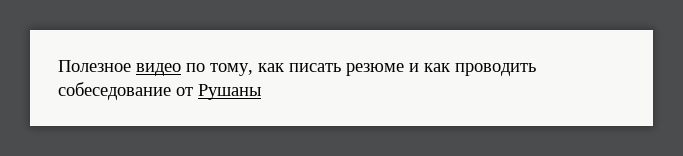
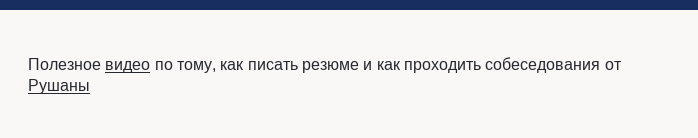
- Полезное видео по тому, как писать резюме и как проводить собеседование от Рушаны
+ Полезное видео по тому, как писать резюме и как проходить собеседования от Рушаны

